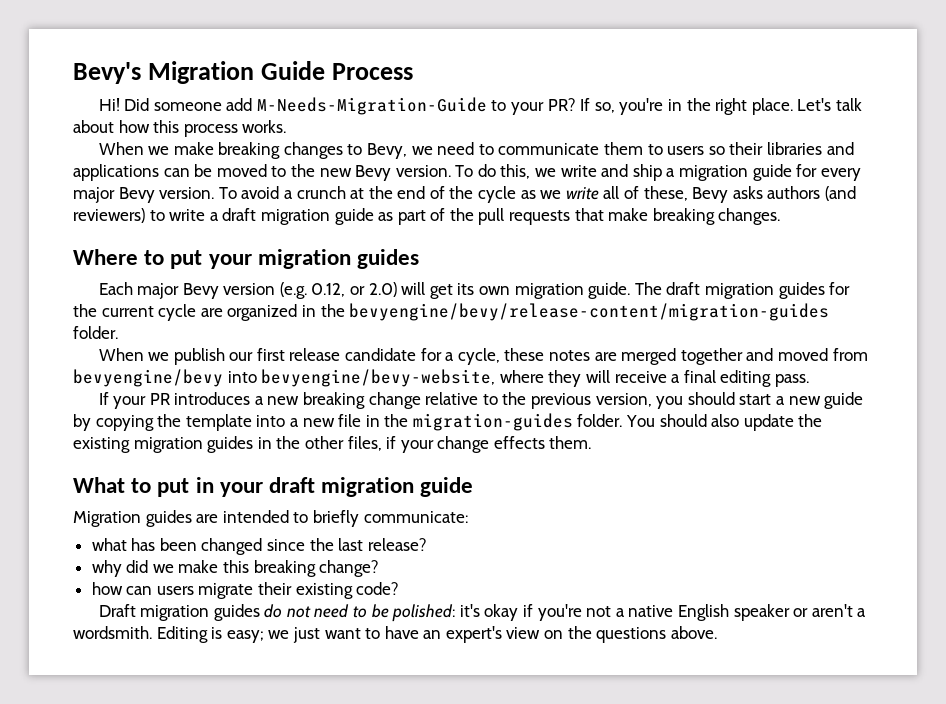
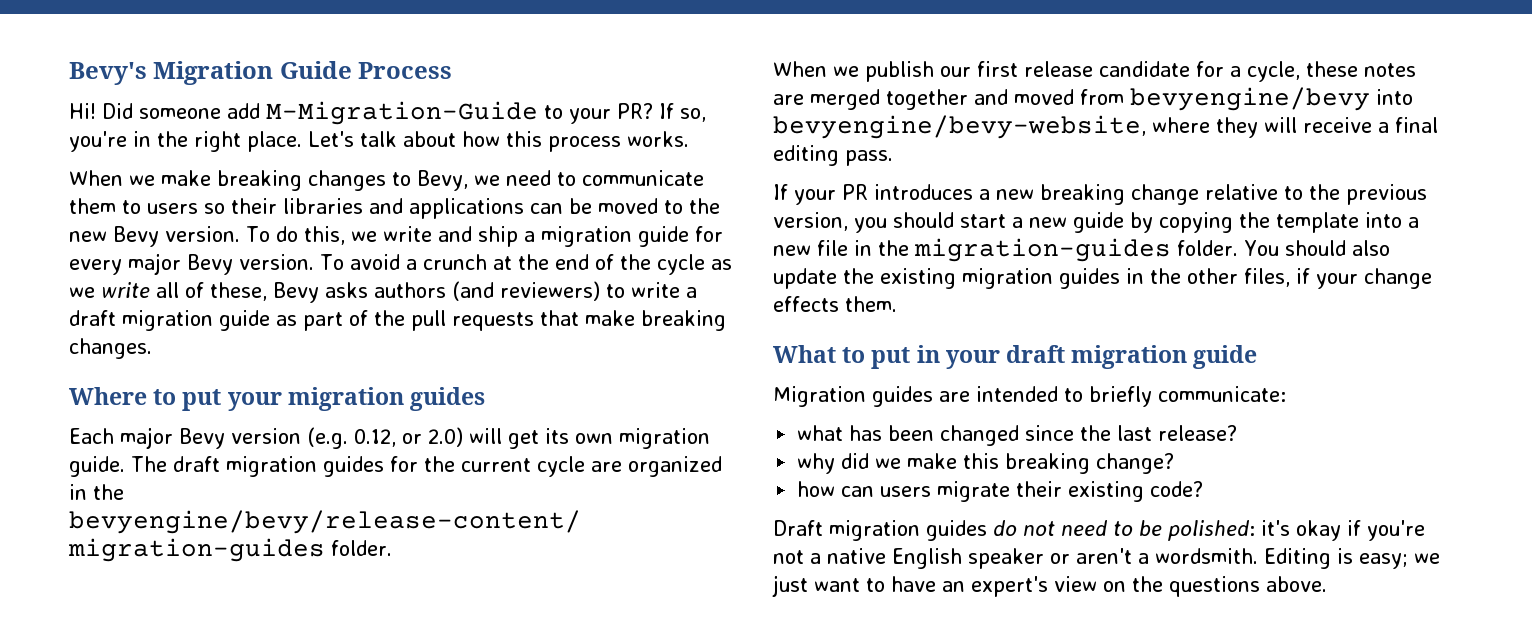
- Did someone add M-Needs-Migration-Guide to your PR?
+ Did someone add M-Migration-Guide to your PR?

